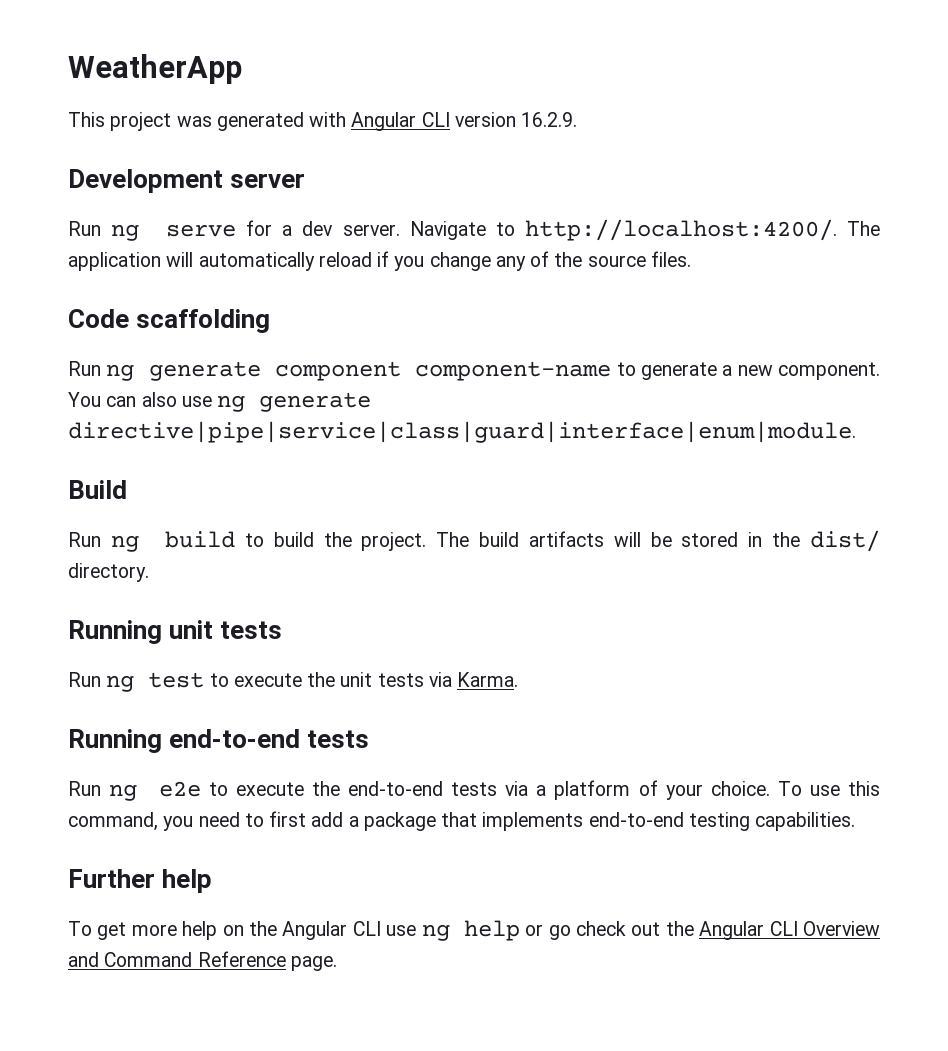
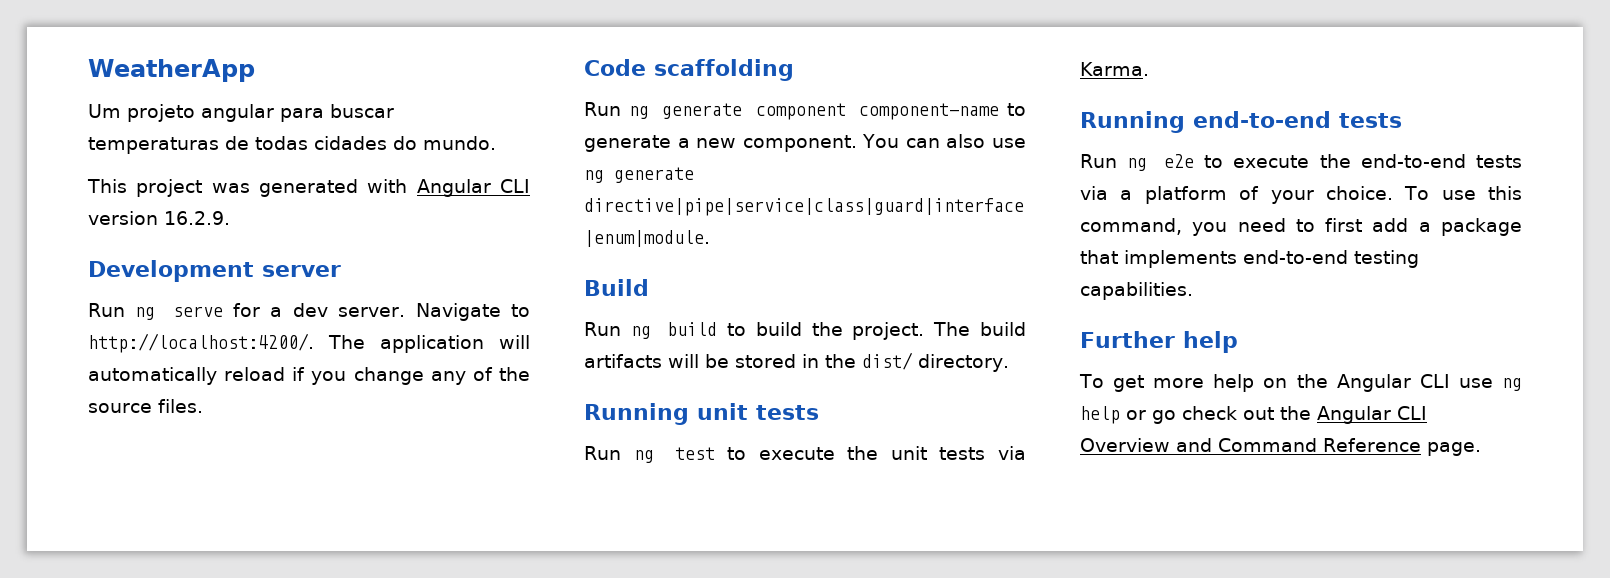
+ Um projeto angular para buscar temperaturas de todas cidades do mundo.

